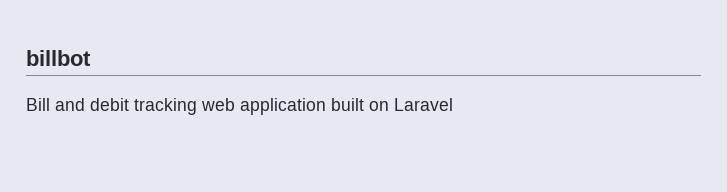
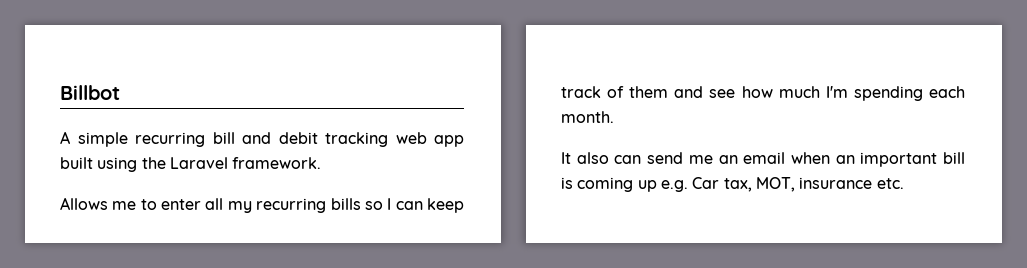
- billbot
- Bill and debit tracking web application built on Laravel
+ Billbot
+ A simple recurring bill and debit tracking web app built using the Laravel framework.
+ Allows me to enter all my recurring bills so I can keep track of them and see how much I'm spending each month.
+ It also can send me an email when an important bill is coming up e.g. Car tax, MOT, insurance etc.

